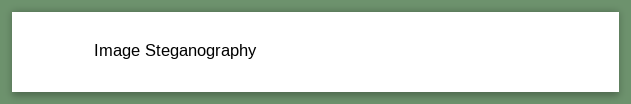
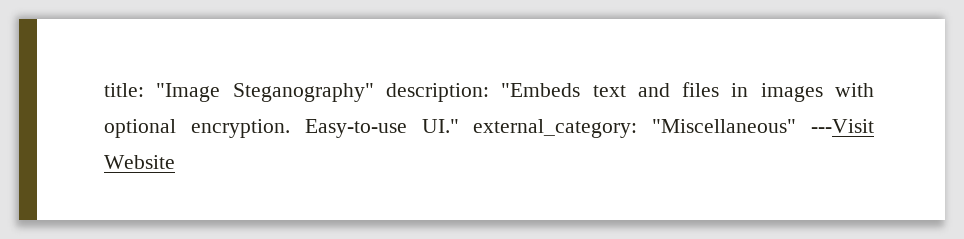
- Image Steganography
+ title: "Image Steganography" description: "Embeds text and files in images with optional encryption. Easy-to-use UI." external_category: "Miscellaneous" ---Visit Website

